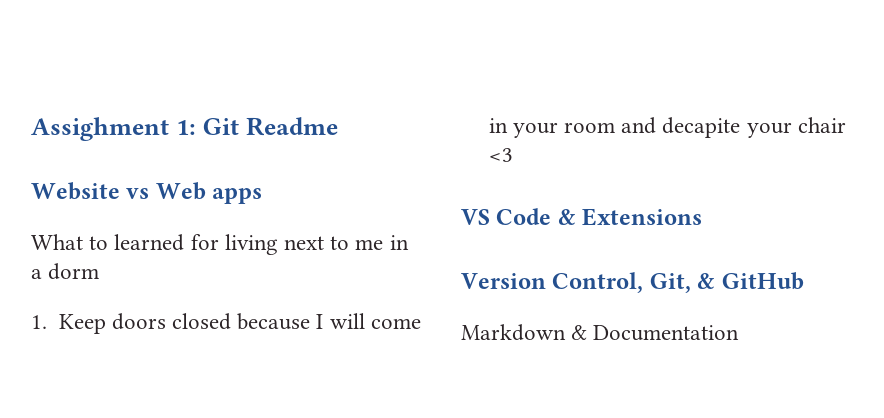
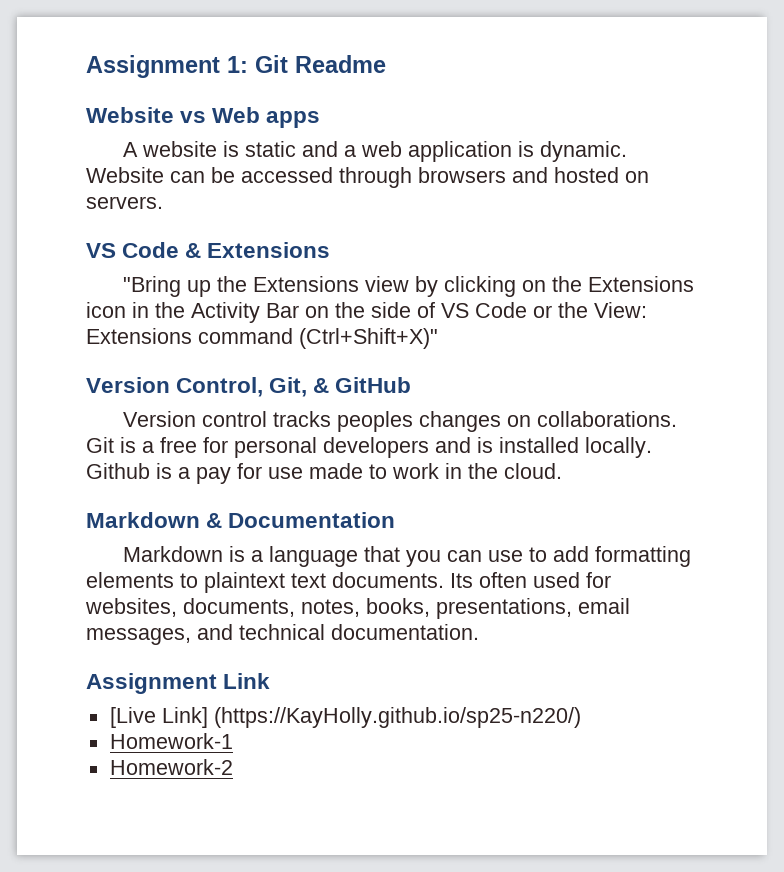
- Assighment 1: Git Readme
+ Assignment 1: Git Readme
- What to learned for living next to me in a dorm
- 1. Keep doors closed because I will come in your room and decapite your chair <3
+ A website is static and a web application is dynamic. Website can be accessed through browsers and hosted on servers.
  VS Code & Extensions
+ "Bring up the Extensions view by clicking on the Extensions icon in the Activity Bar on the side of VS Code or the View: Extensions command (Ctrl+Shift+X)"
+ Version control tracks peoples changes on collaborations. Git is a free for personal developers and is installed locally. Github is a pay for use made to work in the cloud.
  Markdown & Documentation
+ Markdown is a language that you can use to add formatting elements to plaintext text documents. Its often used for websites, documents, notes, books, presentations, email messages, and technical documentation.
+ Assignment Link
+ [Live Link] (https://KayHolly.github.io/sp25-n220/)
+ Homework-1
+ Homework-2

